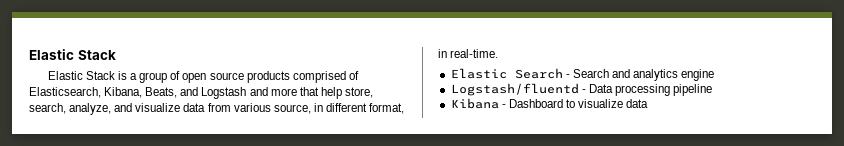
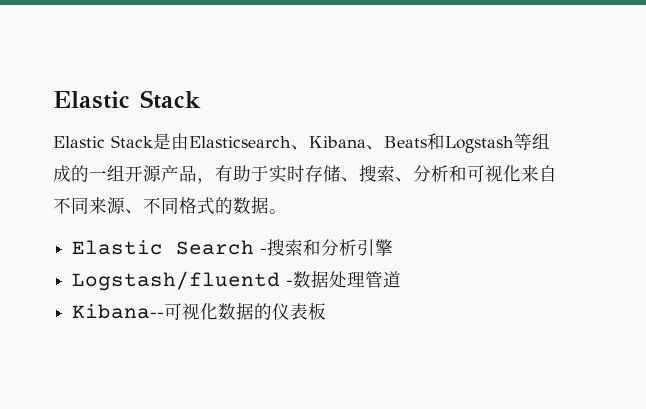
- Elastic Stack is a group of open source products comprised of Elasticsearch, Kibana, Beats, and Logstash and more that help store, search, analyze, and visualize data from various source, in different format, in real-time.
- Elastic Search - Search and analytics engine
- Logstash/fluentd - Data processing pipeline
- Kibana - Dashboard to visualize data
+ Elastic Stack是由Elasticsearch、Kibana、Beats和Logstash等组成的一组开源产品，有助于实时存储、搜索、分析和可视化来自不同来源、不同格式的数据。
+ Elastic Search -搜索和分析引擎
+ Logstash/fluentd -数据处理管道
+ Kibana--可视化数据的仪表板

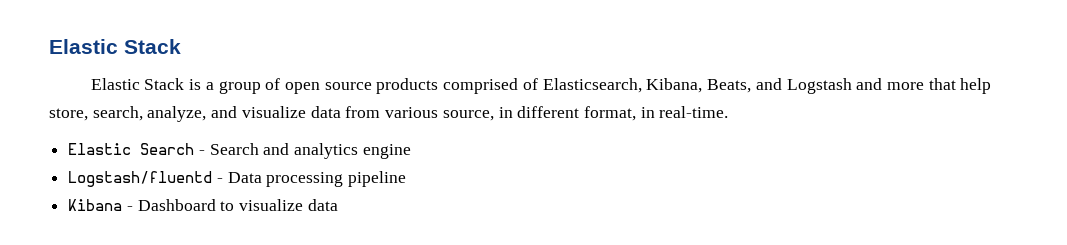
- Elastic Stack是由Elasticsearch、Kibana、Beats和Logstash等组成的一组开源产品，有助于实时存储、搜索、分析和可视化来自不同来源、不同格式的数据。
- Elastic Search -搜索和分析引擎
- Logstash/fluentd -数据处理管道
- Kibana--可视化数据的仪表板
+ Elastic Stack is a group of open source products comprised of Elasticsearch, Kibana, Beats, and Logstash and more that help store, search, analyze, and visualize data from various source, in different format, in real-time.
+ Elastic Search - Search and analytics engine
+ Logstash/fluentd - Data processing pipeline
+ Kibana - Dashboard to visualize data

